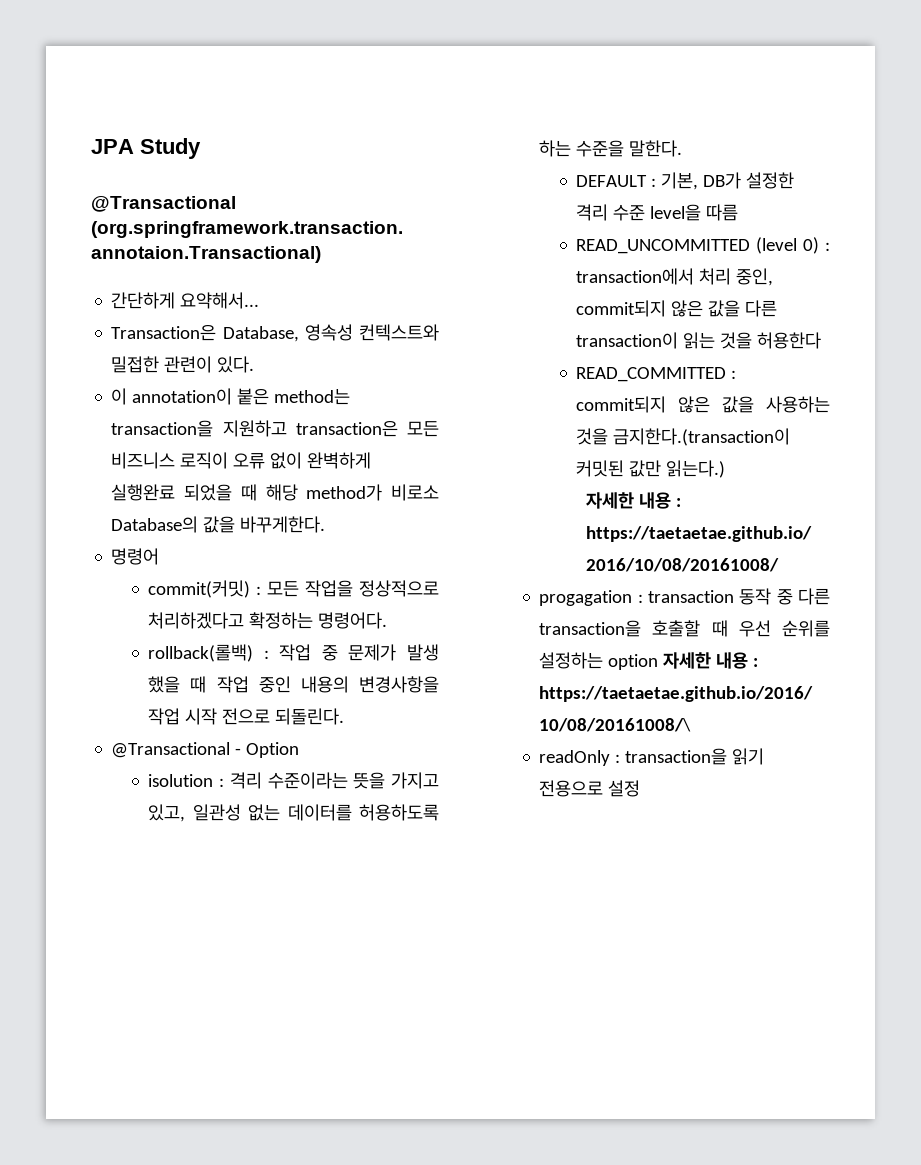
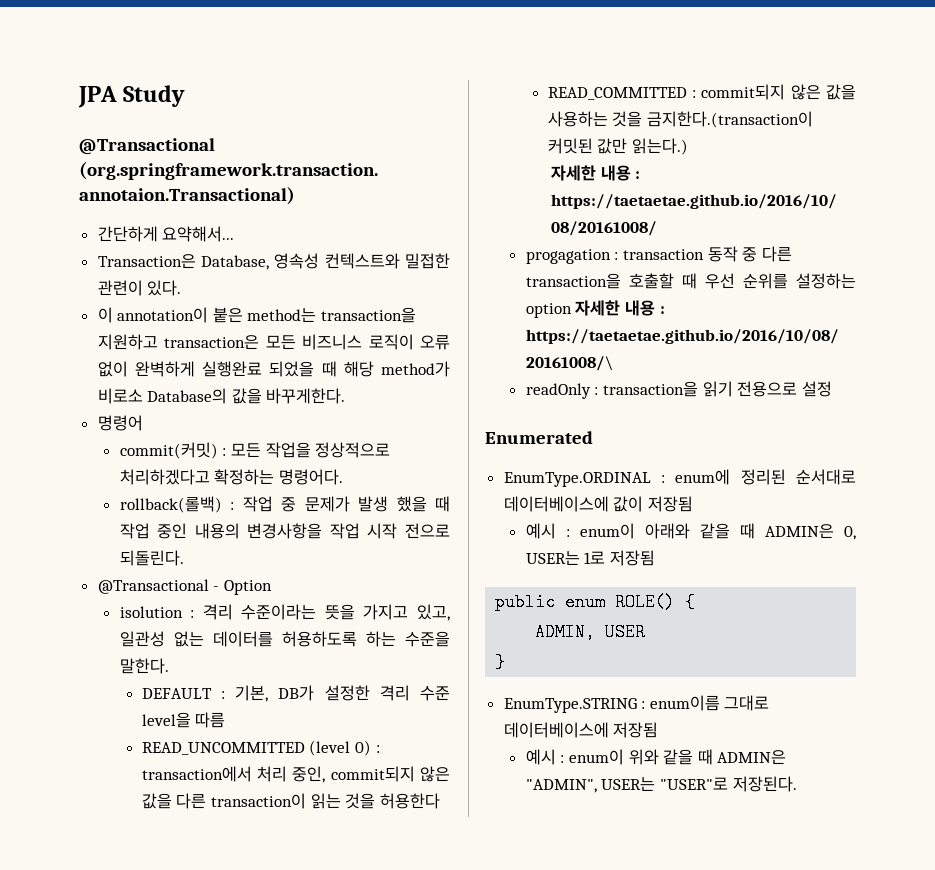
+ Enumerated
+ EnumType.ORDINAL : enum에 정리된 순서대로 데이터베이스에 값이 저장됨
+ 예시 : enum이 아래와 같을 때 ADMIN은 0, USER는 1로 저장됨
+ public enum ROLE() {
+ ADMIN, USER
+ }
+ EnumType.STRING : enum이름 그대로 데이터베이스에 저장됨
+ 예시 : enum이 위와 같을 때 ADMIN은 "ADMIN", USER는 "USER"로 저장된다.

